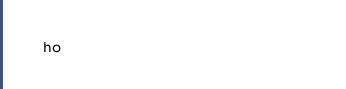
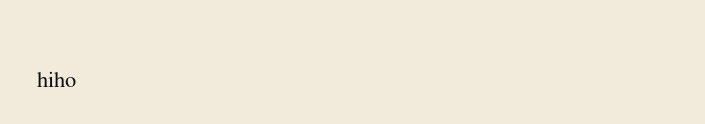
- ho
+ hiho

